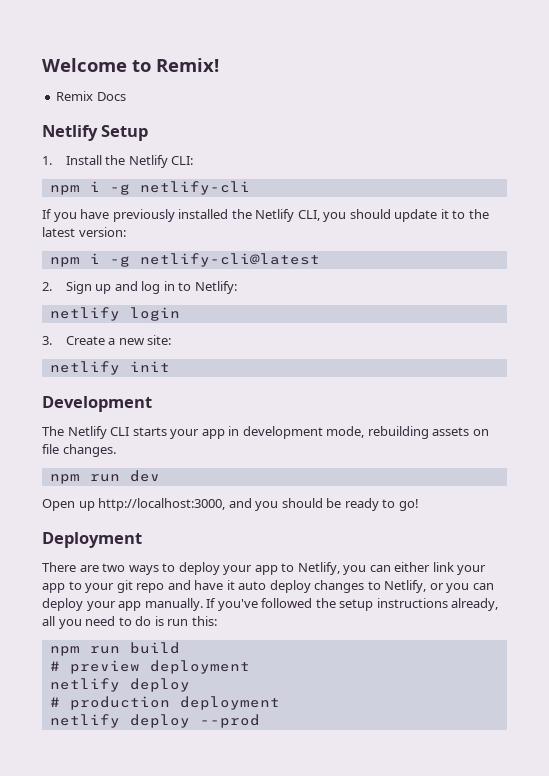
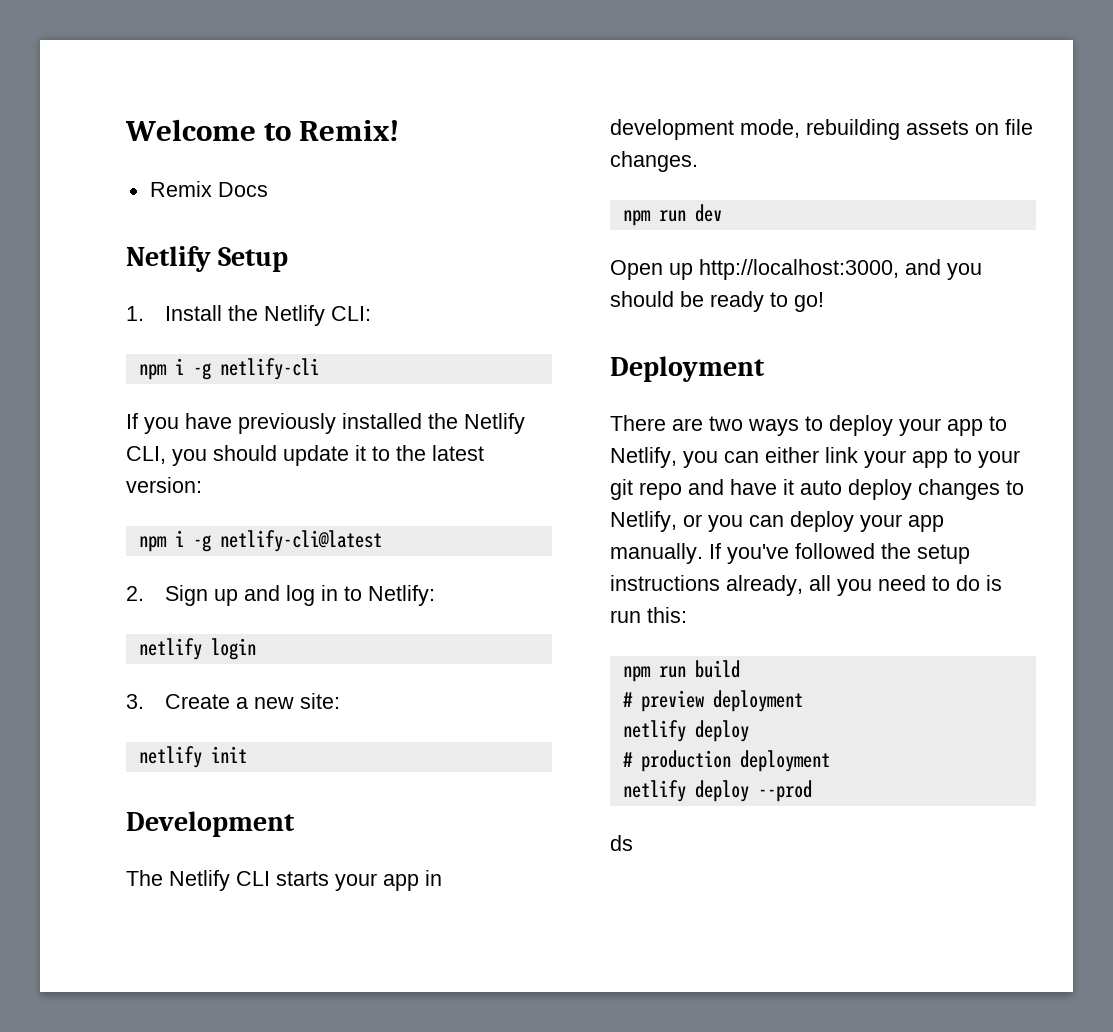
+ ds

